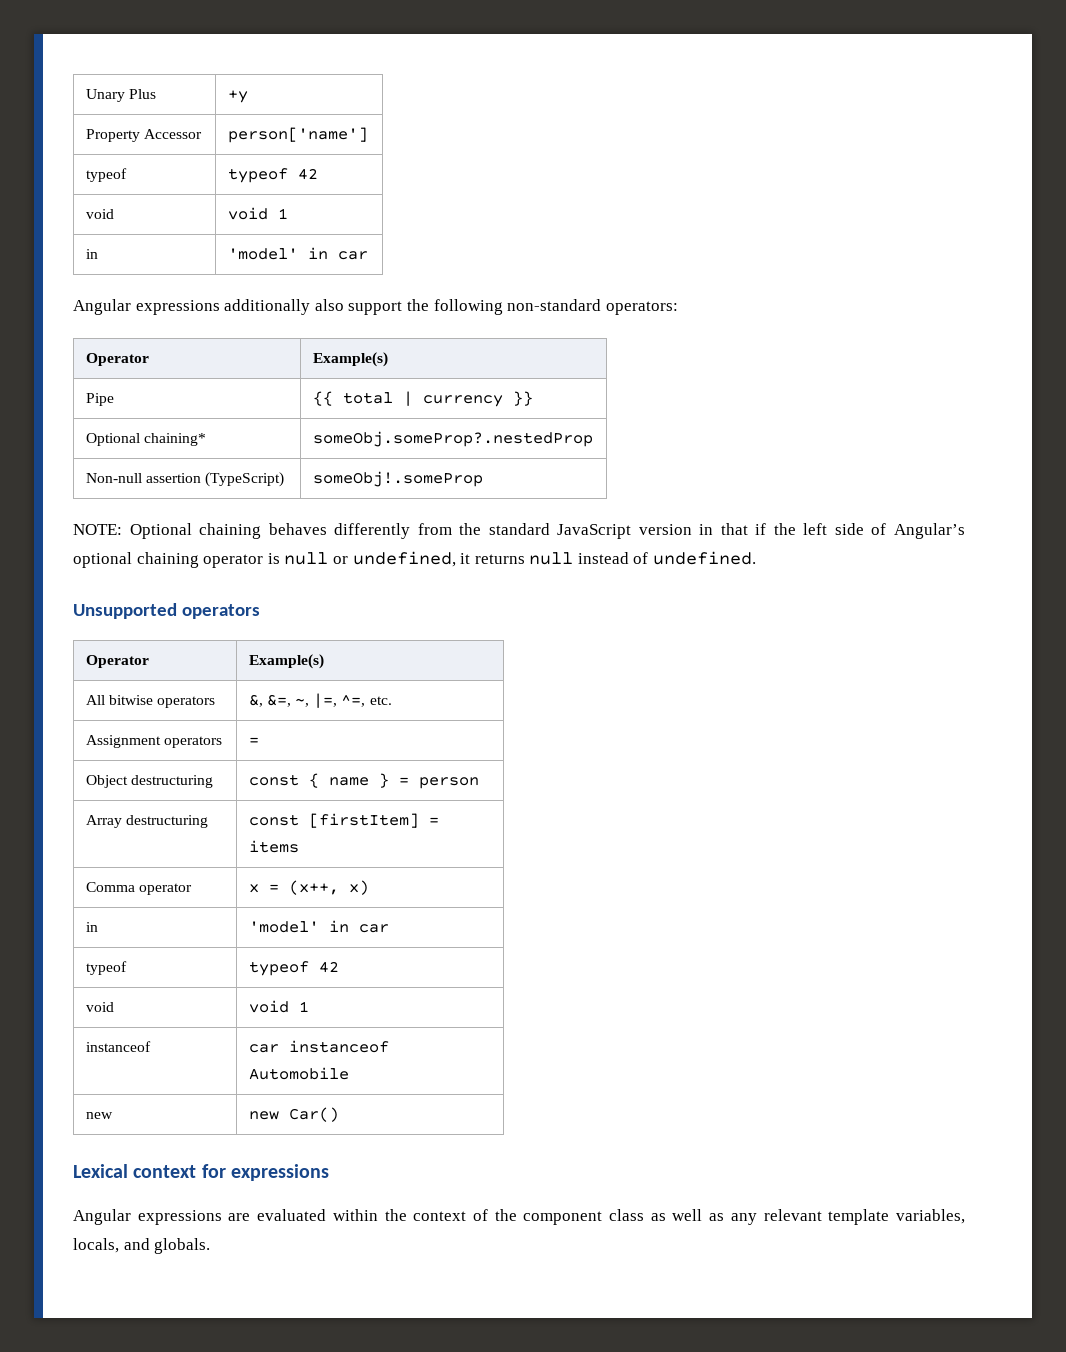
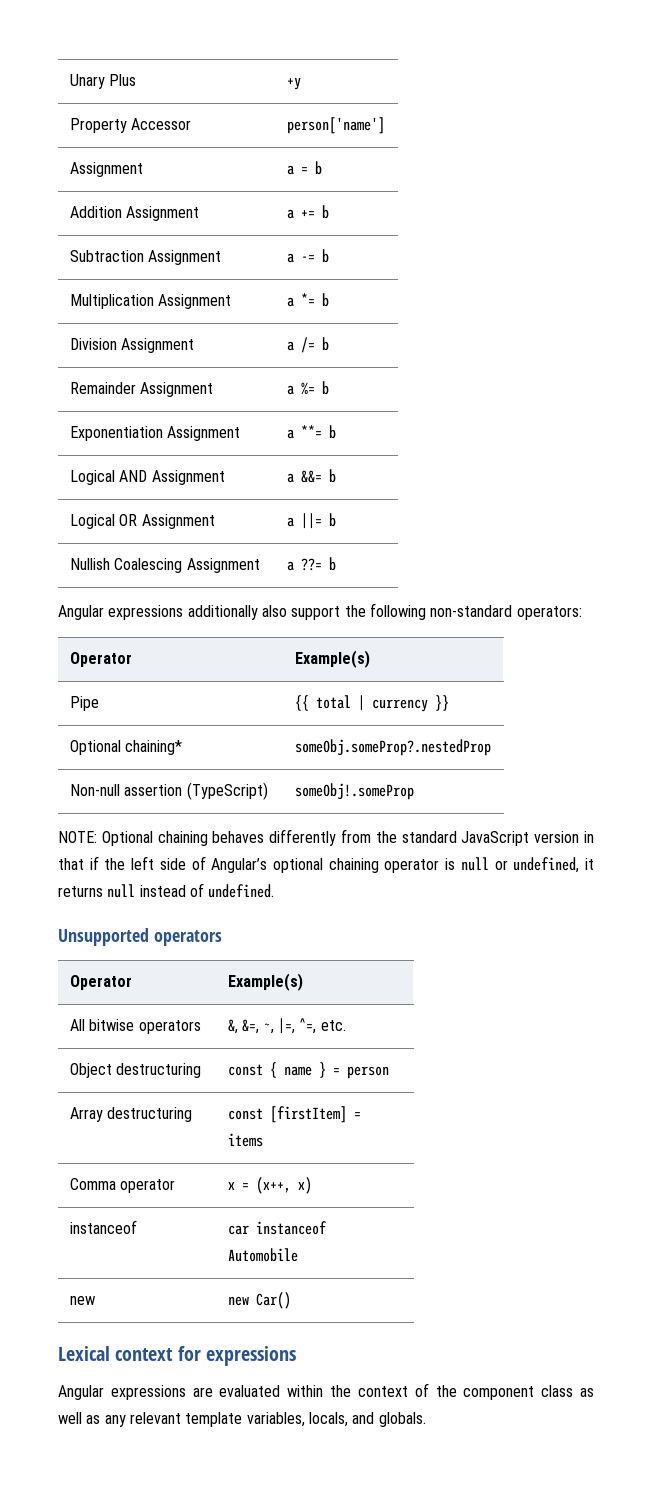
  Property Accessor | person['name']
- typeof | typeof 42
- void | void 1
- in | 'model' in car
+ Assignment | a = b
+ Addition Assignment | a += b
+ Subtraction Assignment | a -= b
+ Multiplication Assignment | a *= b
+ Division Assignment | a /= b
+ Remainder Assignment | a %= b
+ Exponentiation Assignment | a **= b
+ Logical AND Assignment | a &&= b
+ Logical OR Assignment | a ||= b
+ Nullish Coalescing Assignment | a ??= b
- Assignment operators | =
  Comma operator | x = (x++, x)
- in | 'model' in car
- typeof | typeof 42
- void | void 1

